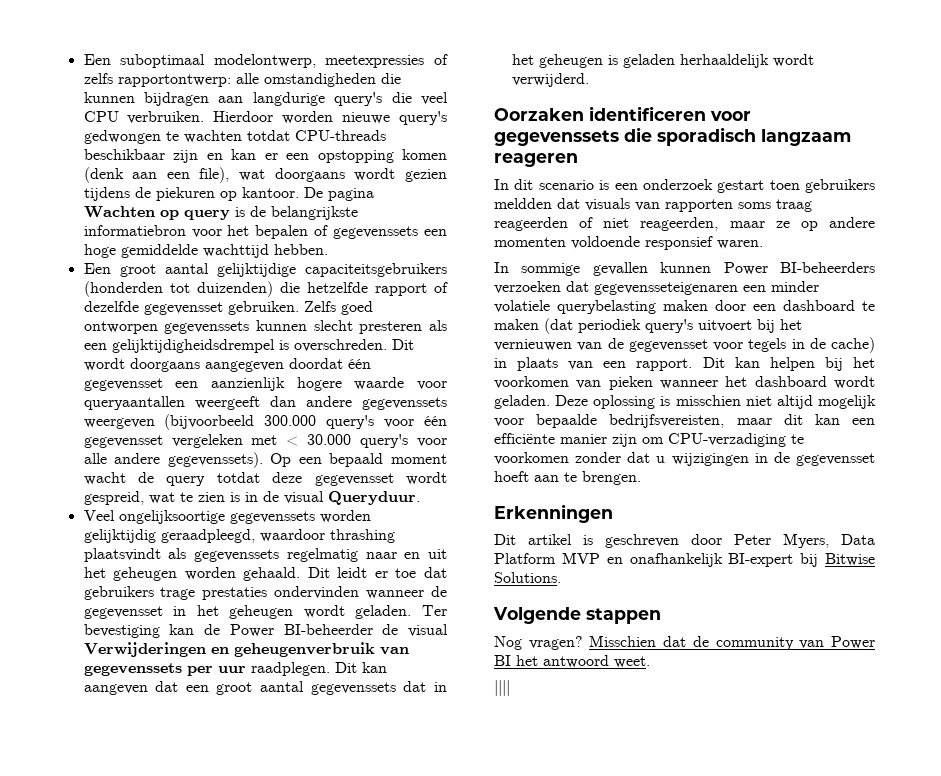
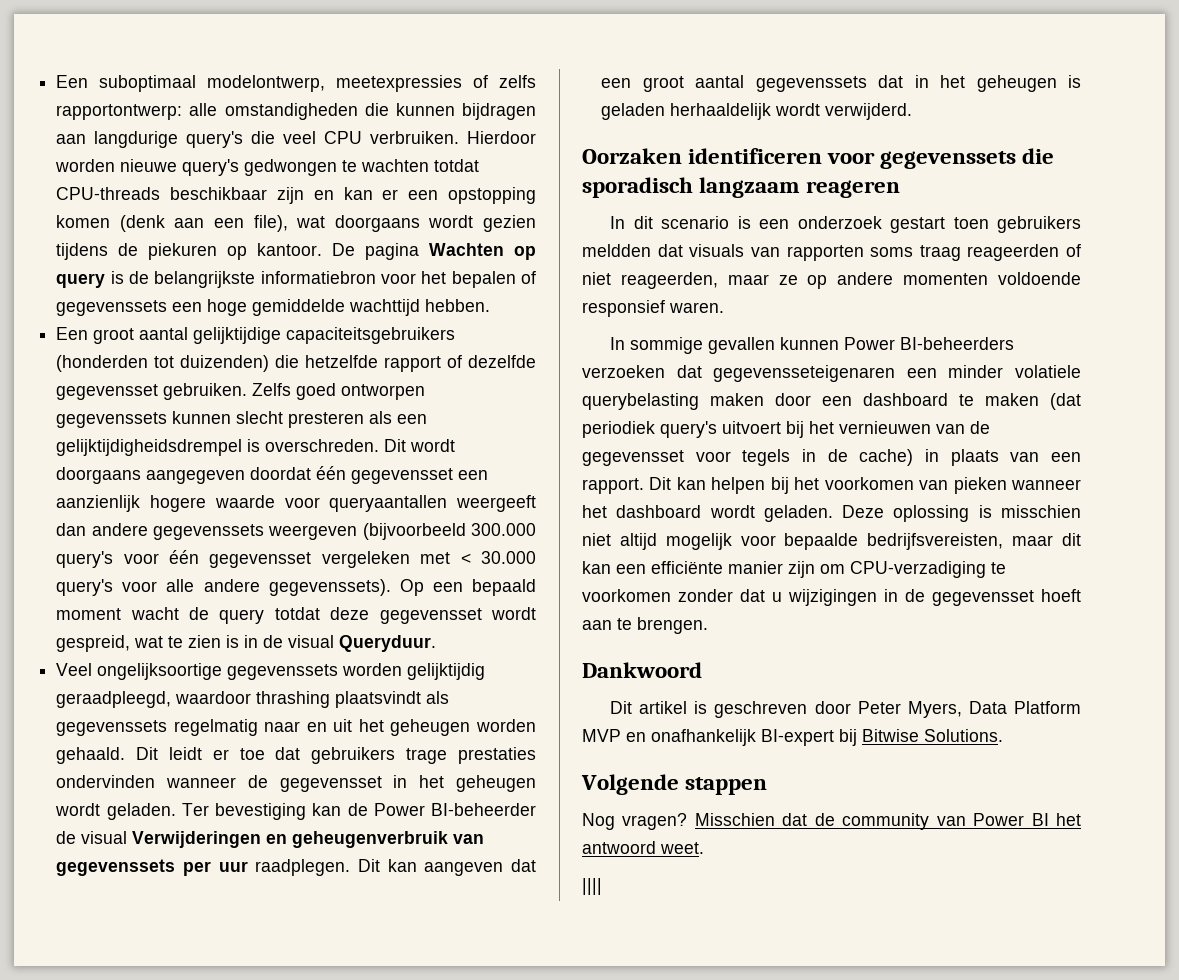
- Erkenningen
+ Dankwoord

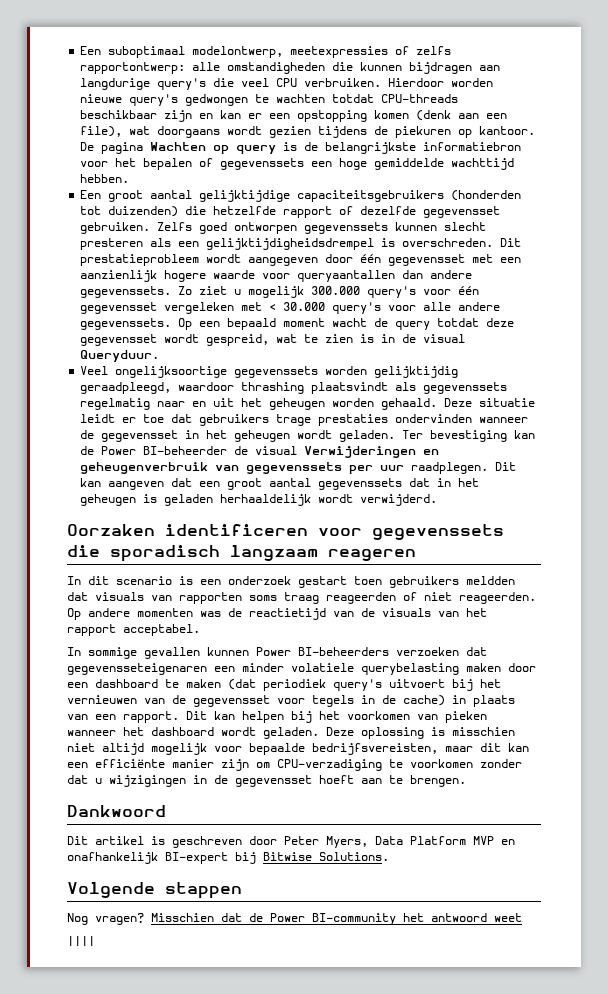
- Dit wordt doorgaans aangegeven doordat één gegevensset een aanzienlijk hogere waarde voor queryaantallen weergeeft dan andere gegevenssets weergeven (bijvoorbeeld 300.000 query's voor één gegevensset vergeleken met < 30.000 query's voor alle andere gegevenssets).
+ Dit prestatieprobleem wordt aangegeven door één gegevensset met een aanzienlijk hogere waarde voor queryaantallen dan andere gegevenssets. Zo ziet u mogelijk 300.000 query's voor één gegevensset vergeleken met < 30.000 query's voor alle andere gegevenssets.
- Dit leidt er toe dat gebruikers trage prestaties ondervinden wanneer de gegevensset in het geheugen wordt geladen.
+ Deze situatie leidt er toe dat gebruikers trage prestaties ondervinden wanneer de gegevensset in het geheugen wordt geladen.
- In dit scenario is een onderzoek gestart toen gebruikers meldden dat visuals van rapporten soms traag reageerden of niet reageerden, maar ze op andere momenten voldoende responsief waren.
+ In dit scenario is een onderzoek gestart toen gebruikers meldden dat visuals van rapporten soms traag reageerden of niet reageerden. Op andere momenten was de reactietijd van de visuals van het rapport acceptabel.
- Misschien dat de community van Power BI het antwoord weet.
+ Misschien dat de Power BI-community het antwoord weet

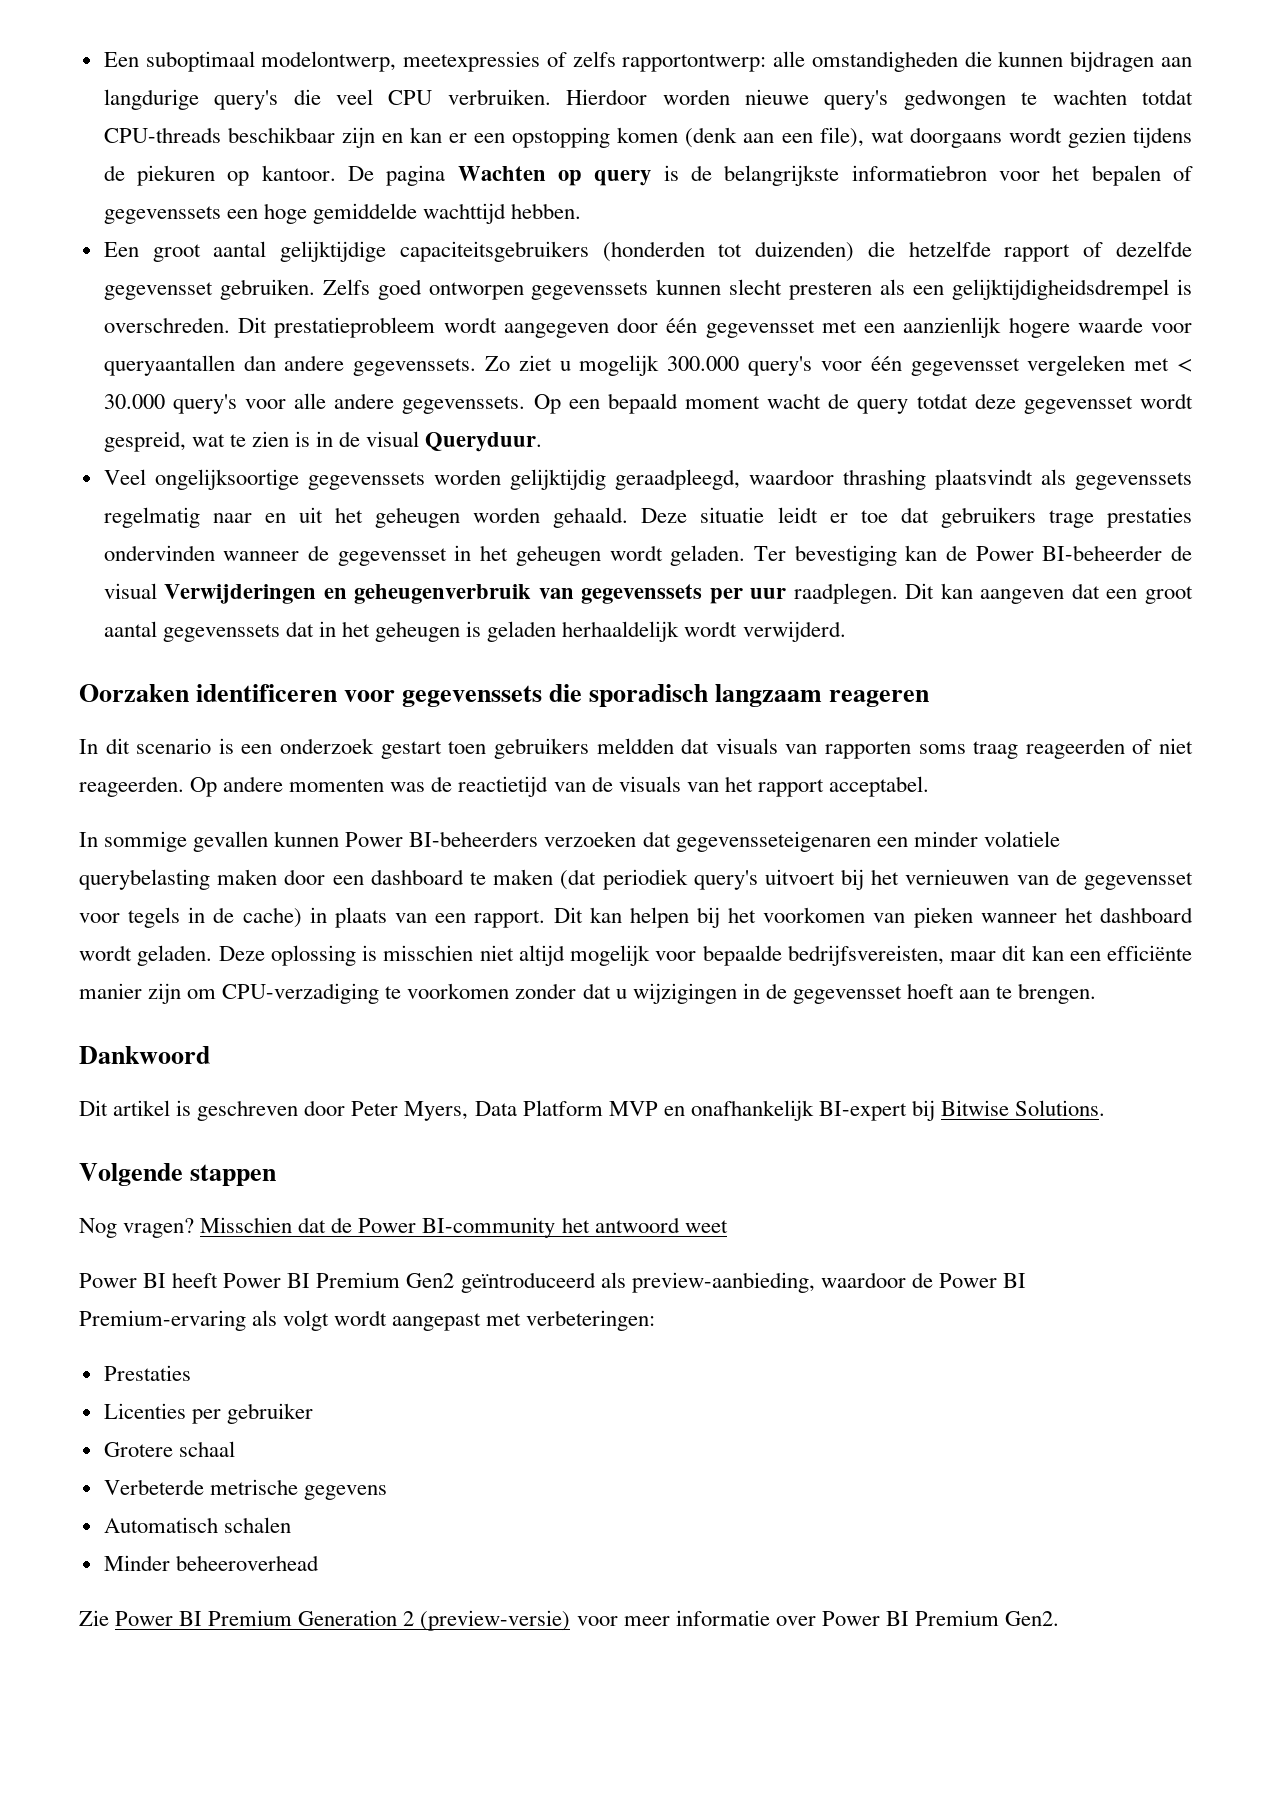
- ||||
+ Power BI heeft Power BI Premium Gen2 geïntroduceerd als preview-aanbieding, waardoor de Power BI Premium-ervaring als volgt wordt aangepast met verbeteringen:
+ Prestaties
+ Licenties per gebruiker
+ Grotere schaal
+ Verbeterde metrische gegevens
+ Automatisch schalen
+ Minder beheeroverhead
+ Zie Power BI Premium Generation 2 (preview-versie) voor meer informatie over Power BI Premium Gen2.

